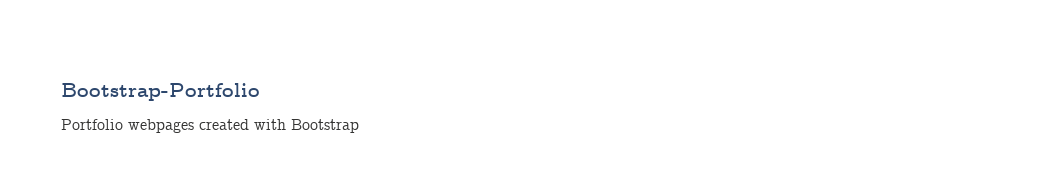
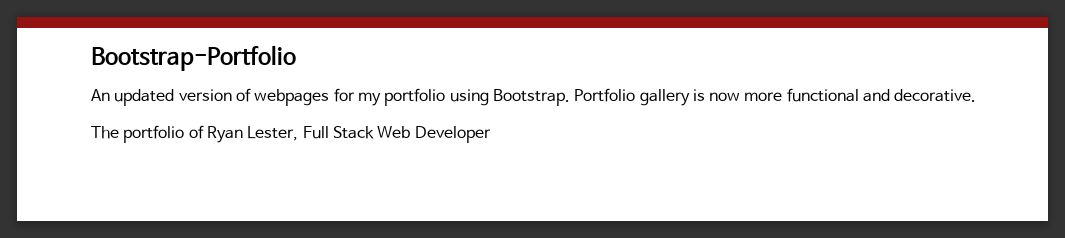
- Portfolio webpages created with Bootstrap
+ An updated version of webpages for my portfolio using Bootstrap. Portfolio gallery is now more functional and decorative.
+ The portfolio of Ryan Lester, Full Stack Web Developer

